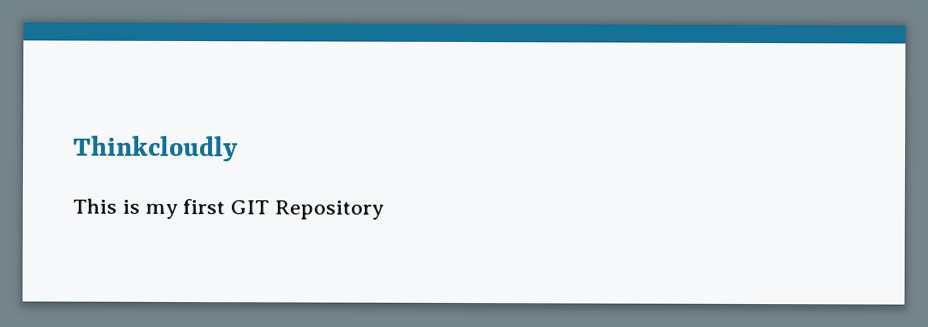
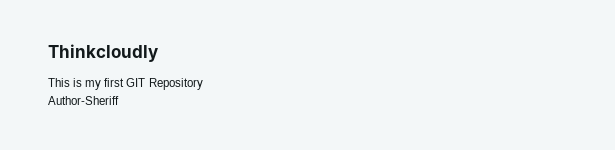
+ Author-Sheriff

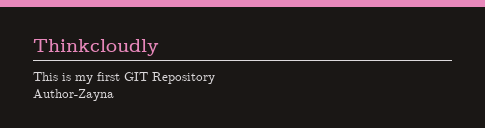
- Author-Sheriff
+ Author-Zayna

